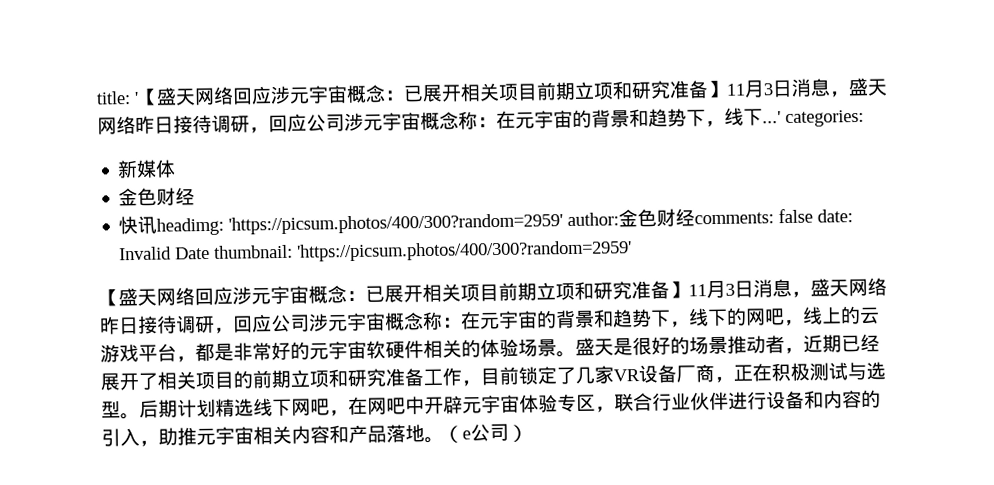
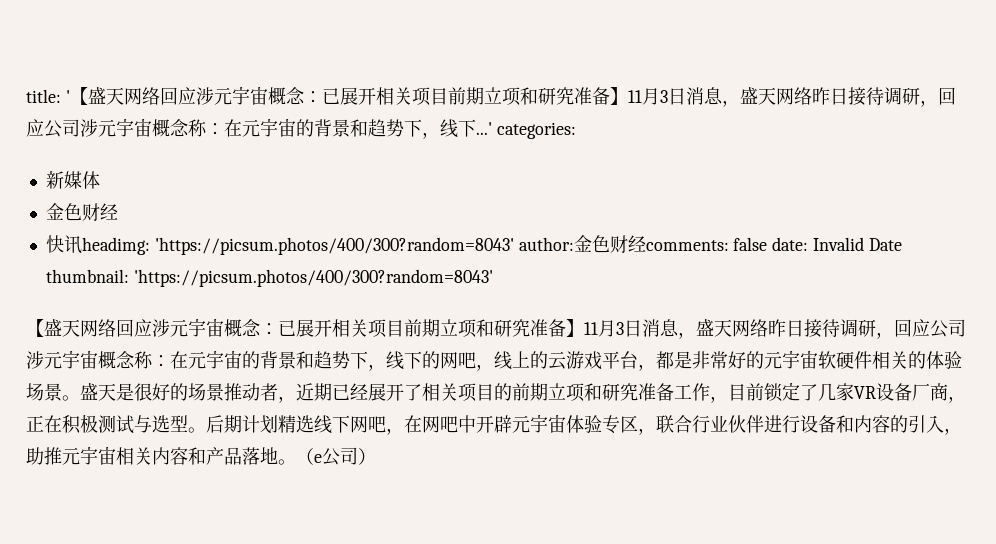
- 快讯headimg: 'https://picsum.photos/400/300?random=2959' author:金色财经comments: false date: Invalid Date thumbnail: 'https://picsum.photos/400/300?random=2959'
+ 快讯headimg: 'https://picsum.photos/400/300?random=8043' author:金色财经comments: false date: Invalid Date thumbnail: 'https://picsum.photos/400/300?random=8043'

